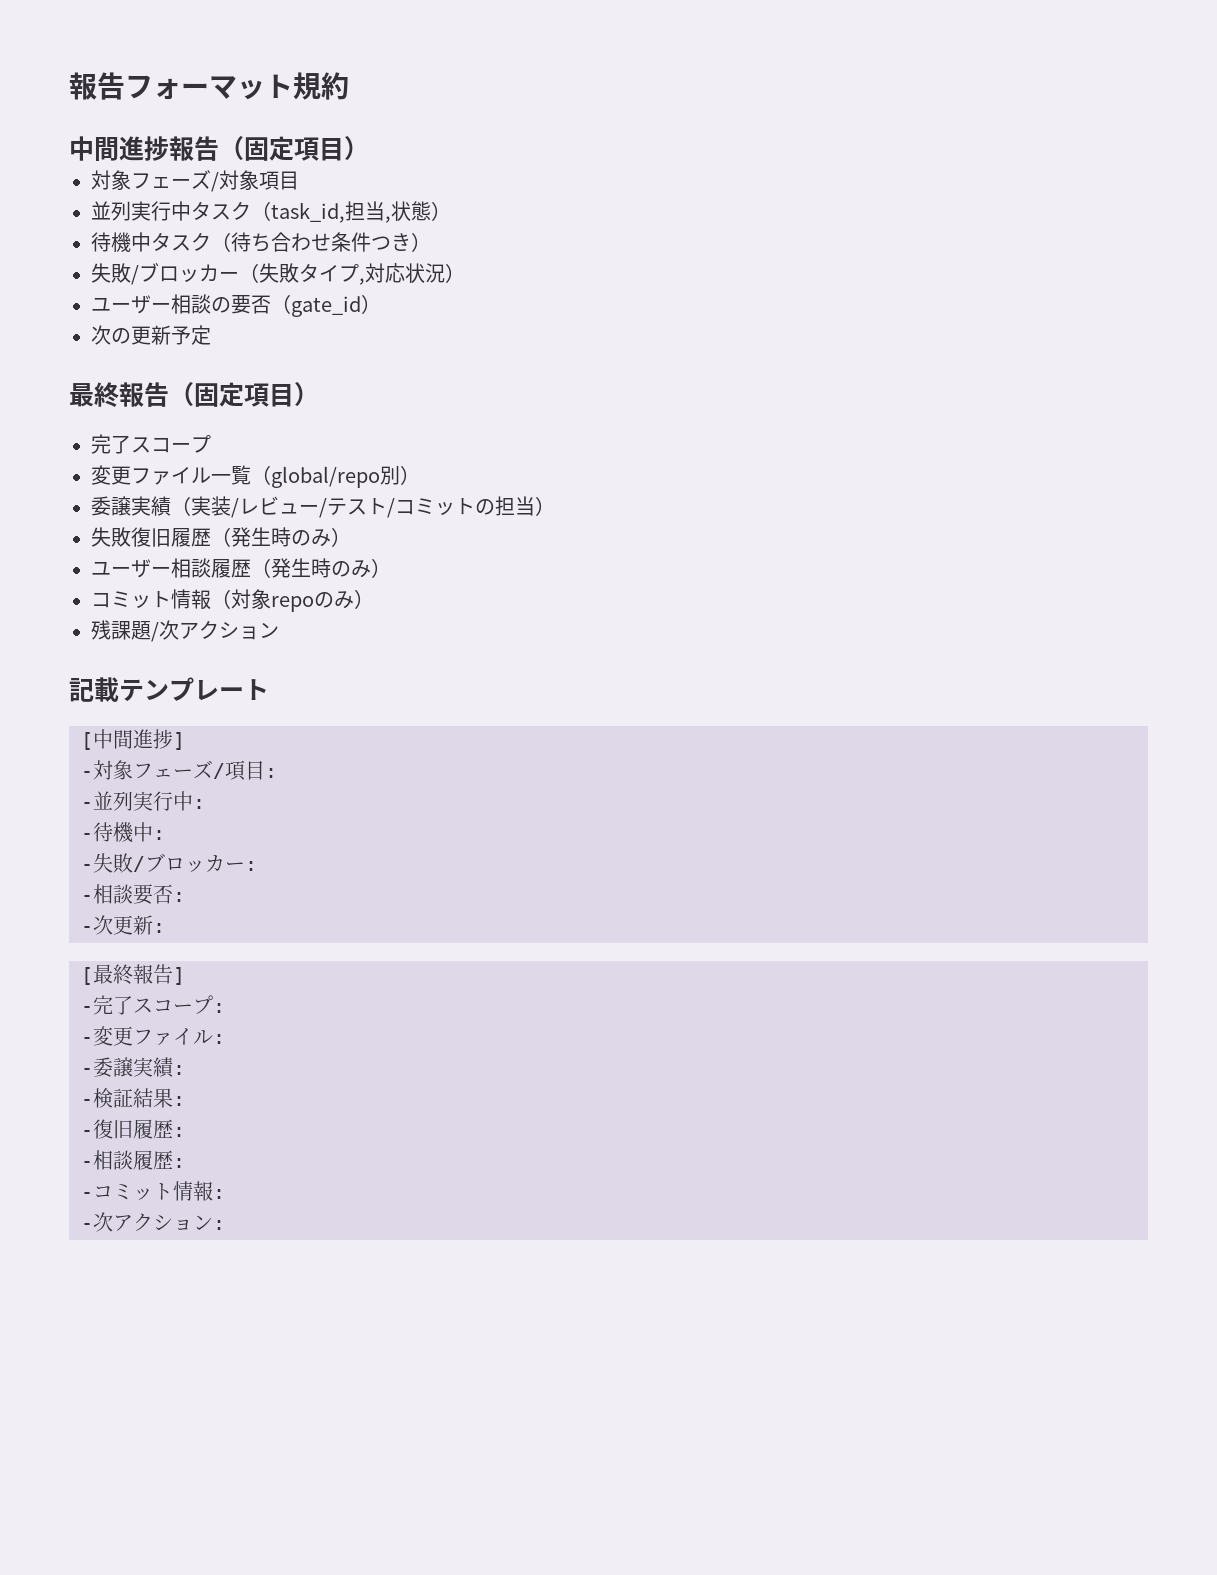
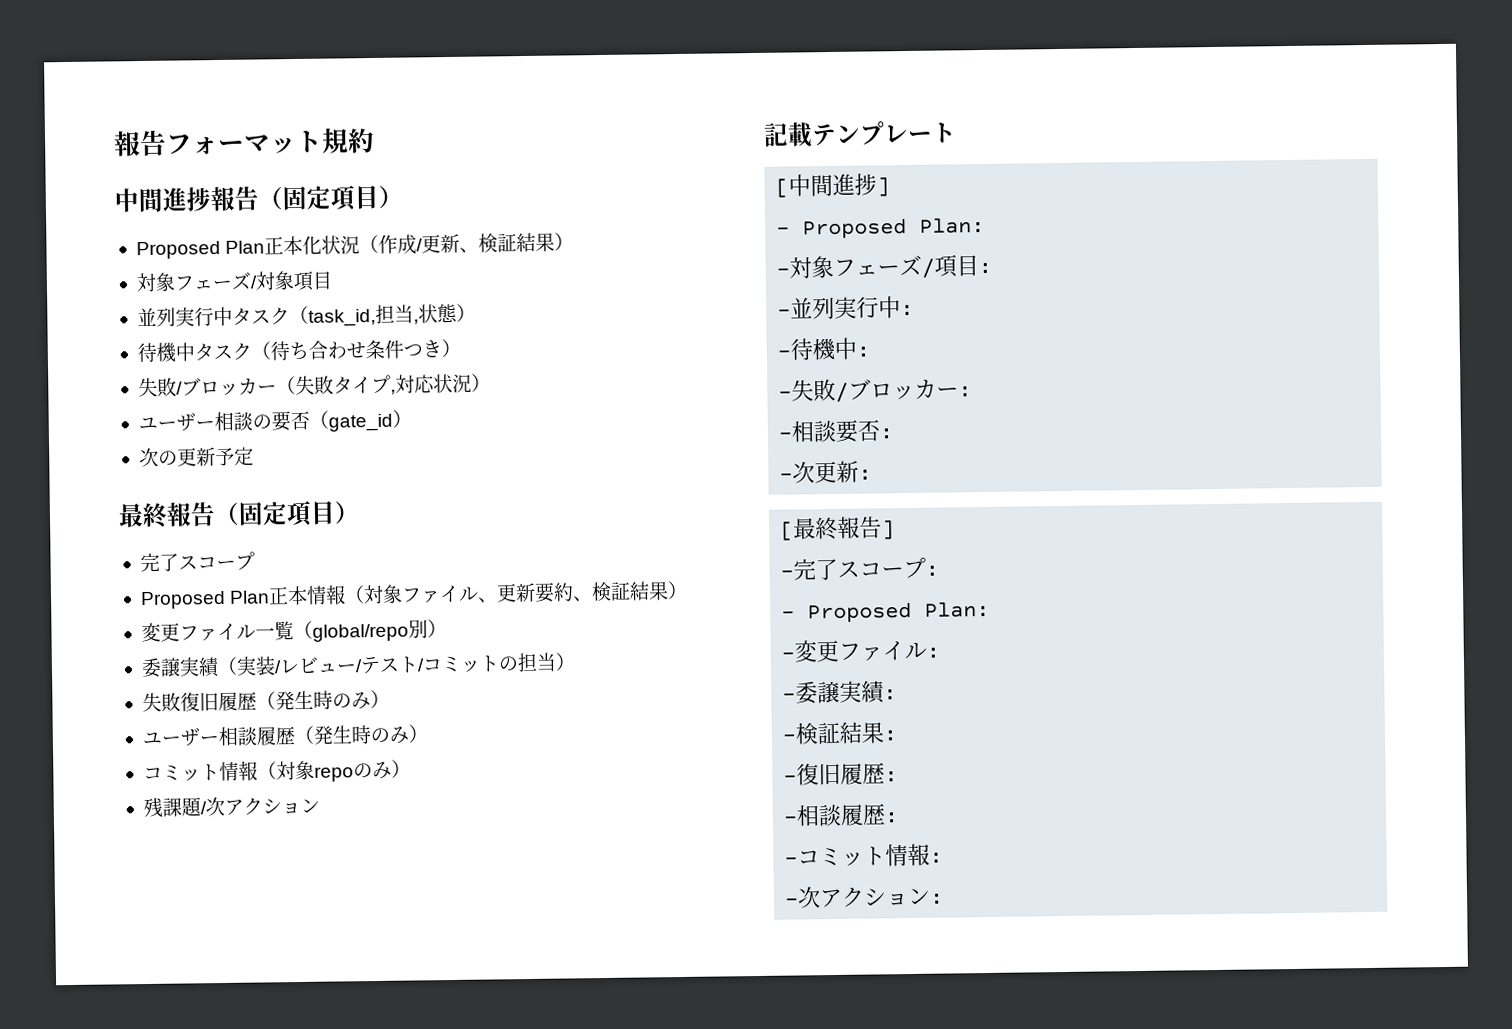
+ Proposed Plan正本化状況（作成/更新、検証結果）
+ Proposed Plan正本情報（対象ファイル、更新要約、検証結果）
  [中間進捗]
+ - Proposed Plan:
  -完了スコープ:
+ - Proposed Plan:

